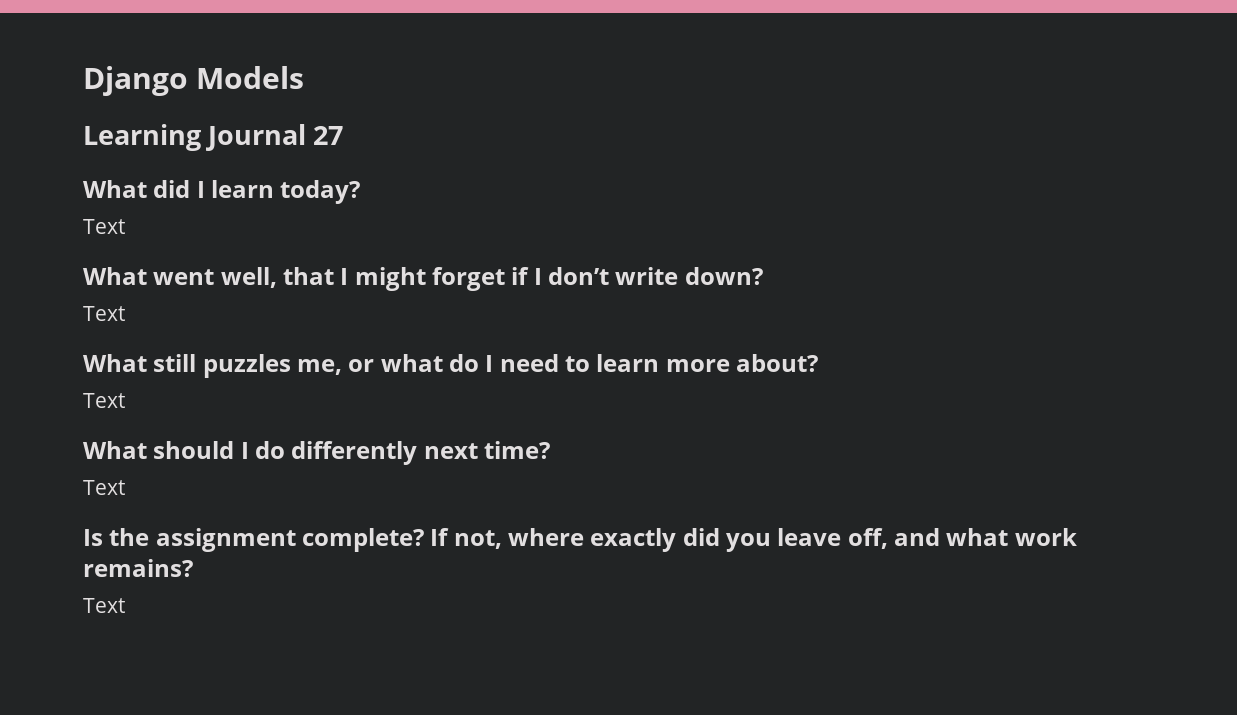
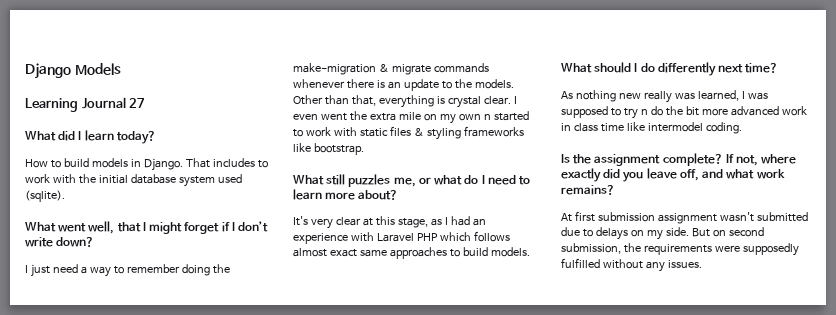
  What did I learn today?
- Text
+ How to build models in Django. That includes to work with the initial database system used (sqlite).
  What went well, that I might forget if I don’t write down?
- Text
+ I just need a way to remember doing the make-migration & migrate commands whenever there is an update to the models. Other than that, everything is crystal clear. I even went the extra mile on my own n started to work with static files & styling frameworks like bootstrap.
  What still puzzles me, or what do I need to learn more about?
- Text
+ It's very clear at this stage, as I had an experience with Laravel PHP which follows almost exact same approaches to build models.
  What should I do differently next time?
- Text
+ As nothing new really was learned, I was supposed to try n do the bit more advanced work in class time like intermodel coding.
  If not, where exactly did you leave off, and what work remains?
- Text
+ At first submission assignment wasn't submitted due to delays on my side. But on second submission, the requirements were supposedly fulfilled without any issues.

